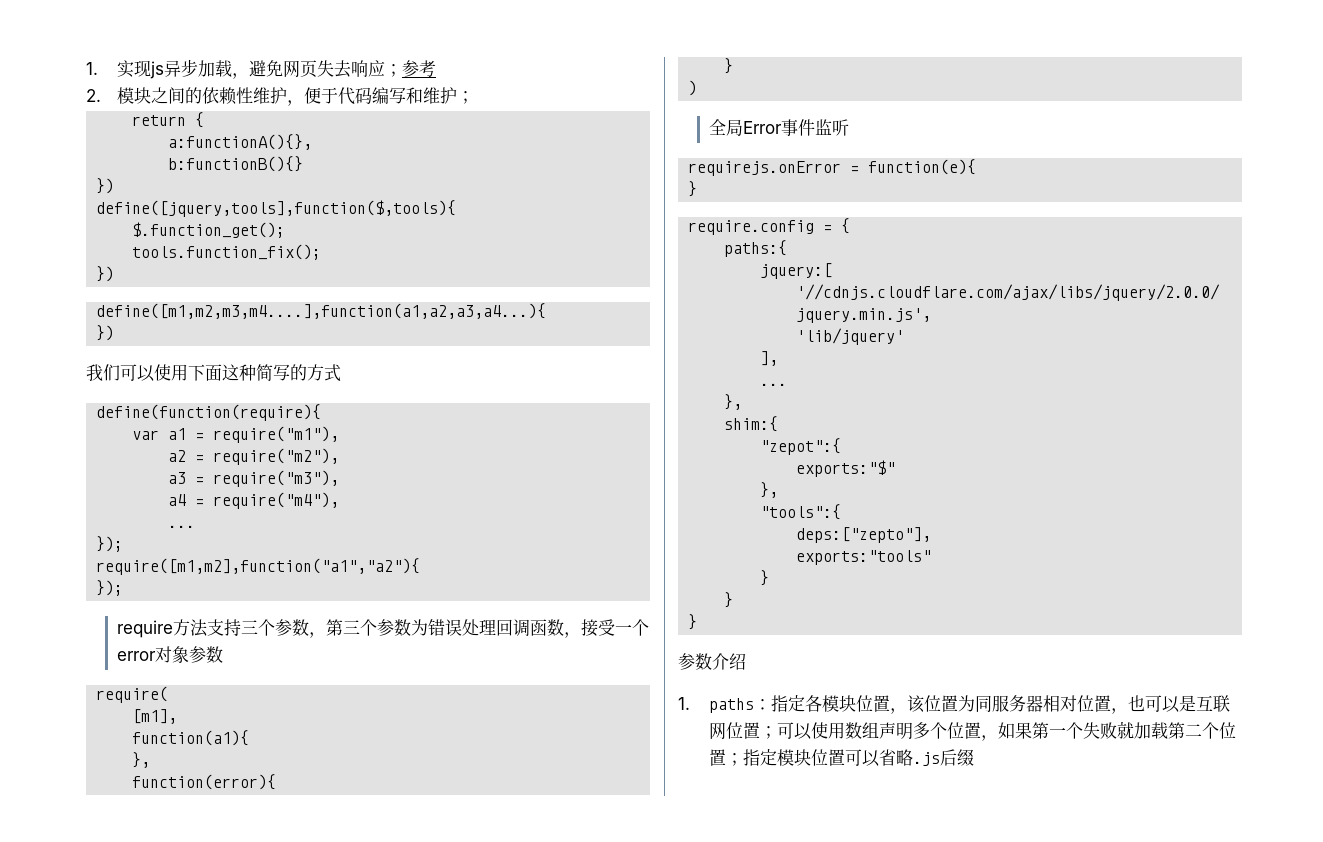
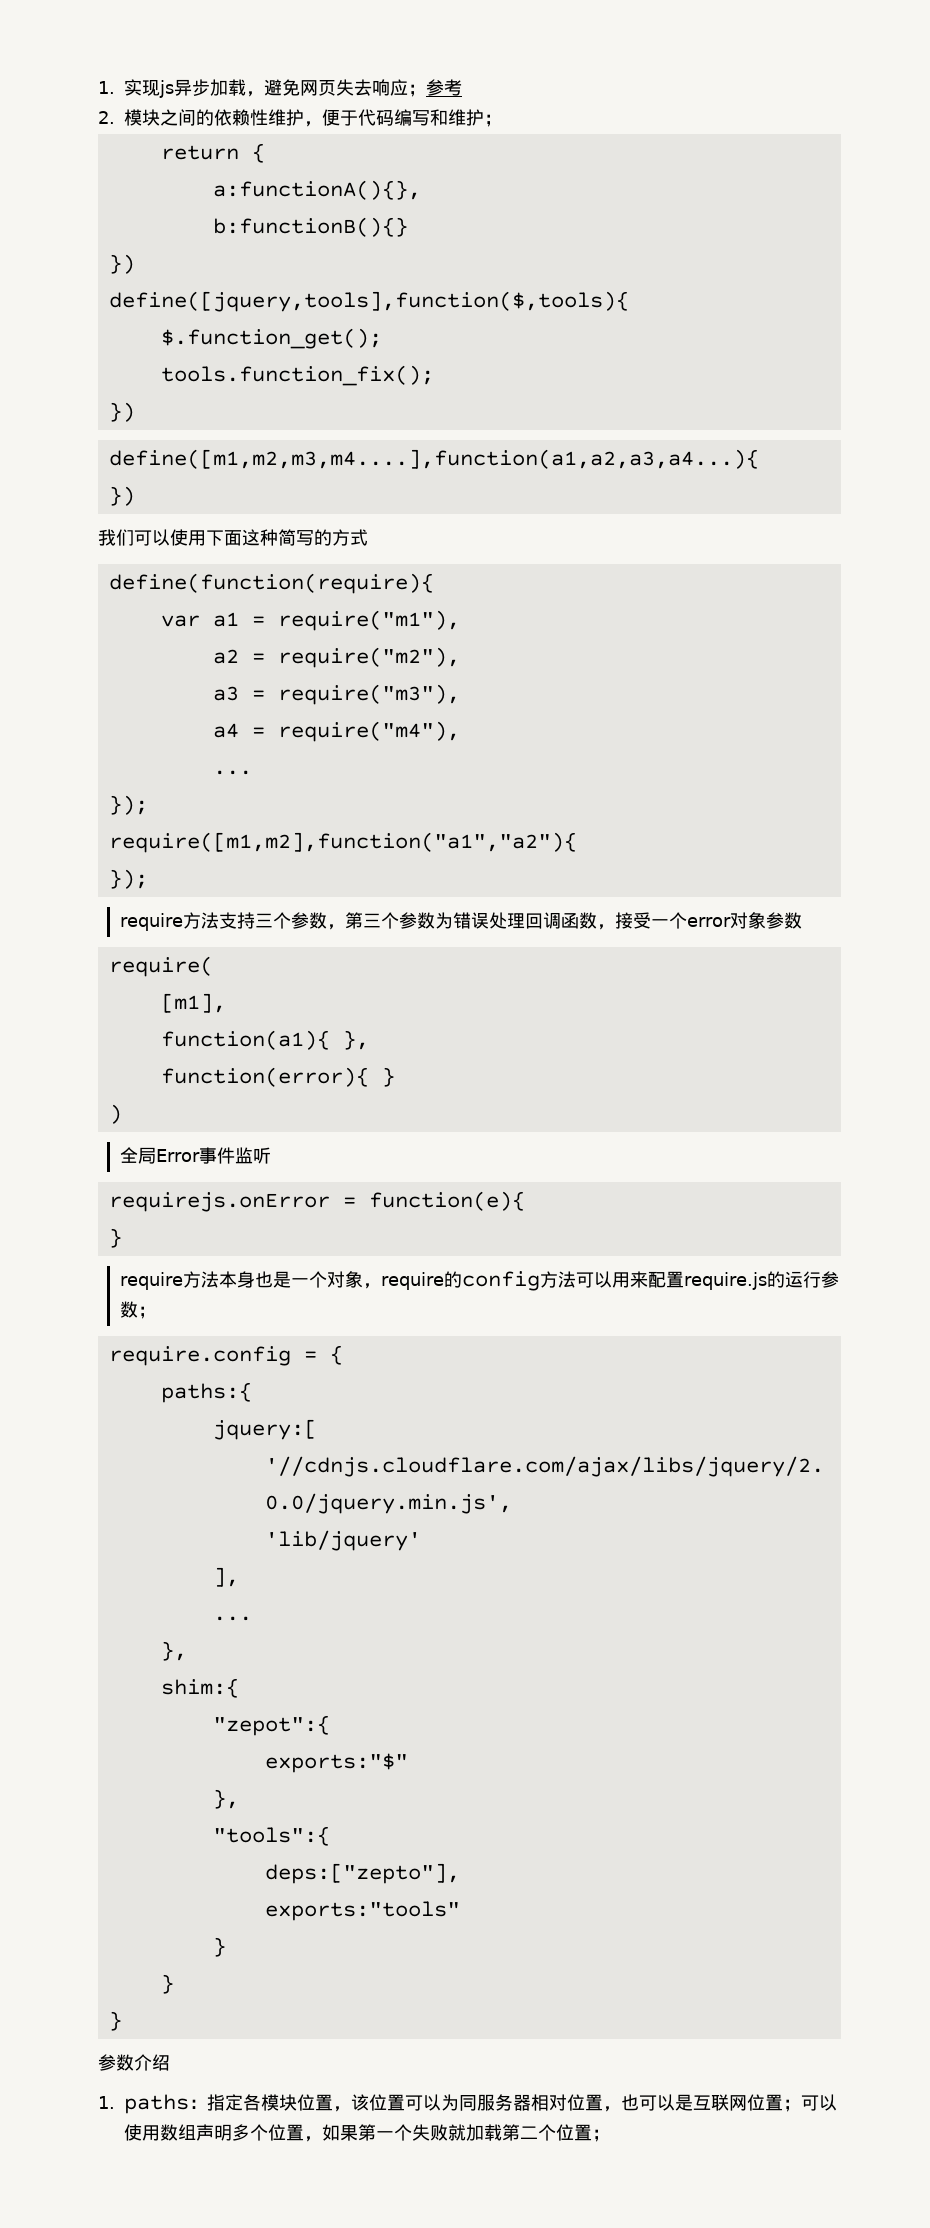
- function(a1){
- },
+ function(a1){ },
- function(error){
- }
+ function(error){ }
+ require方法本身也是一个对象，require的config方法可以用来配置require.js的运行参数；
- 1. paths：指定各模块位置，该位置为同服务器相对位置，也可以是互联网位置；可以使用数组声明多个位置，如果第一个失败就加载第二个位置；指定模块位置可以省略.js后缀
+ 1. paths：指定各模块位置，该位置可以为同服务器相对位置，也可以是互联网位置；可以使用数组声明多个位置，如果第一个失败就加载第二个位置；

